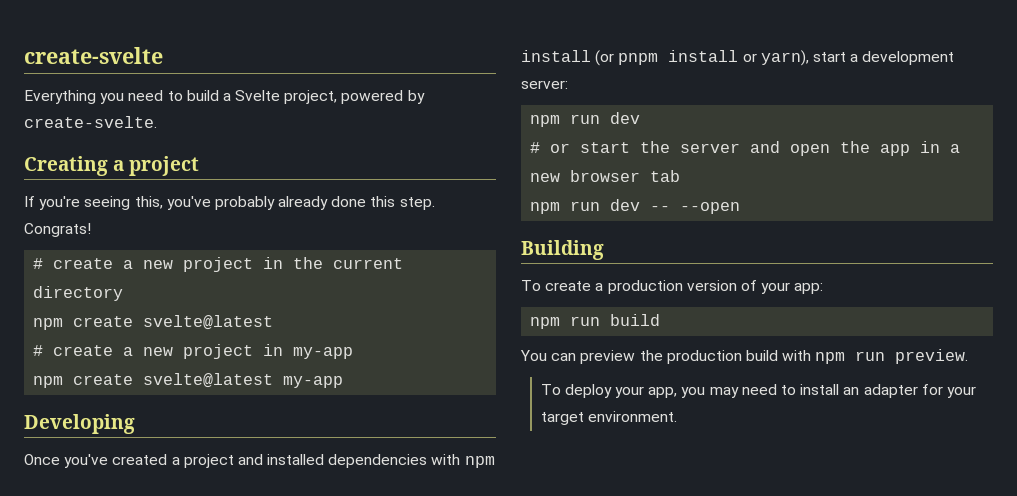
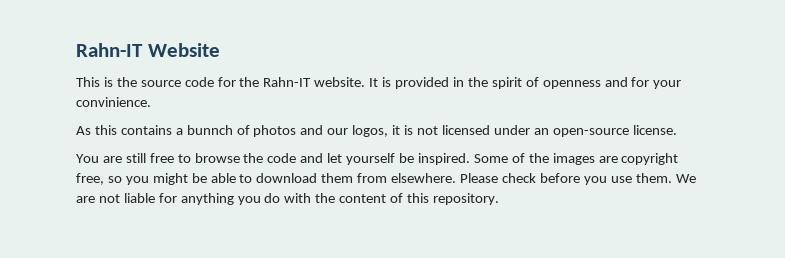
- create-svelte
- Everything you need to build a Svelte project, powered by create-svelte.
- Creating a project
- If you're seeing this, you've probably already done this step. Congrats!
- # create a new project in the current directory
- npm create svelte@latest
- # create a new project in my-app
- npm create svelte@latest my-app
- Developing
- Once you've created a project and installed dependencies with npm install (or pnpm install or yarn), start a development server:
- npm run dev
- # or start the server and open the app in a new browser tab
- npm run dev -- --open
- Building
- To create a production version of your app:
- npm run build
- You can preview the production build with npm run preview.
- To deploy your app, you may need to install an adapter for your target environment.
+ Rahn-IT Website
+ This is the source code for the Rahn-IT website. It is provided in the spirit of openness and for your convinience.
+ As this contains a bunnch of photos and our logos, it is not licensed under an open-source license.
+ You are still free to browse the code and let yourself be inspired. Some of the images are copyright free, so you might be able to download them from elsewhere. Please check before you use them. We are not liable for anything you do with the content of this repository.

